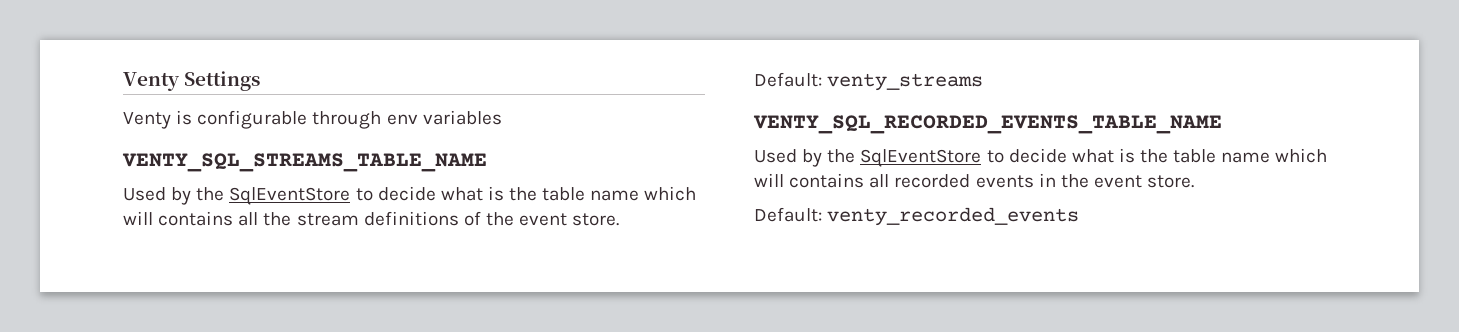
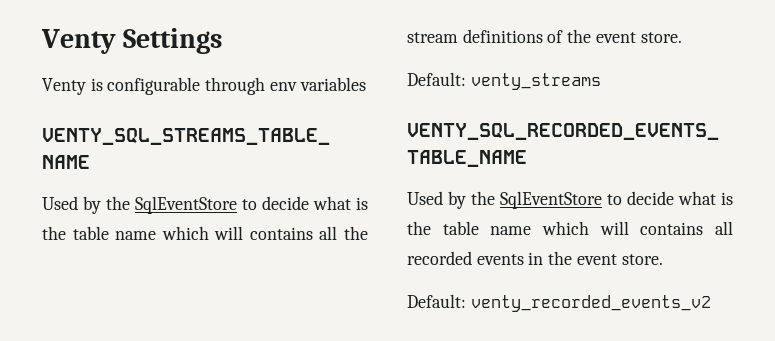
- Default: venty_recorded_events
+ Default: venty_recorded_events_v2

